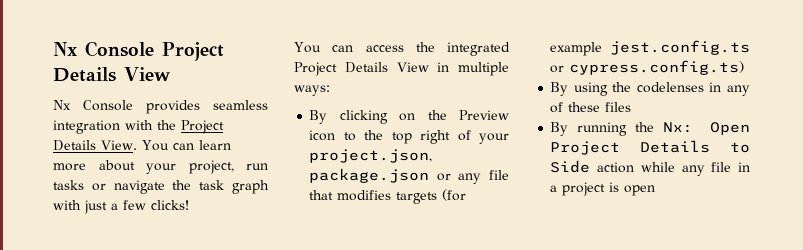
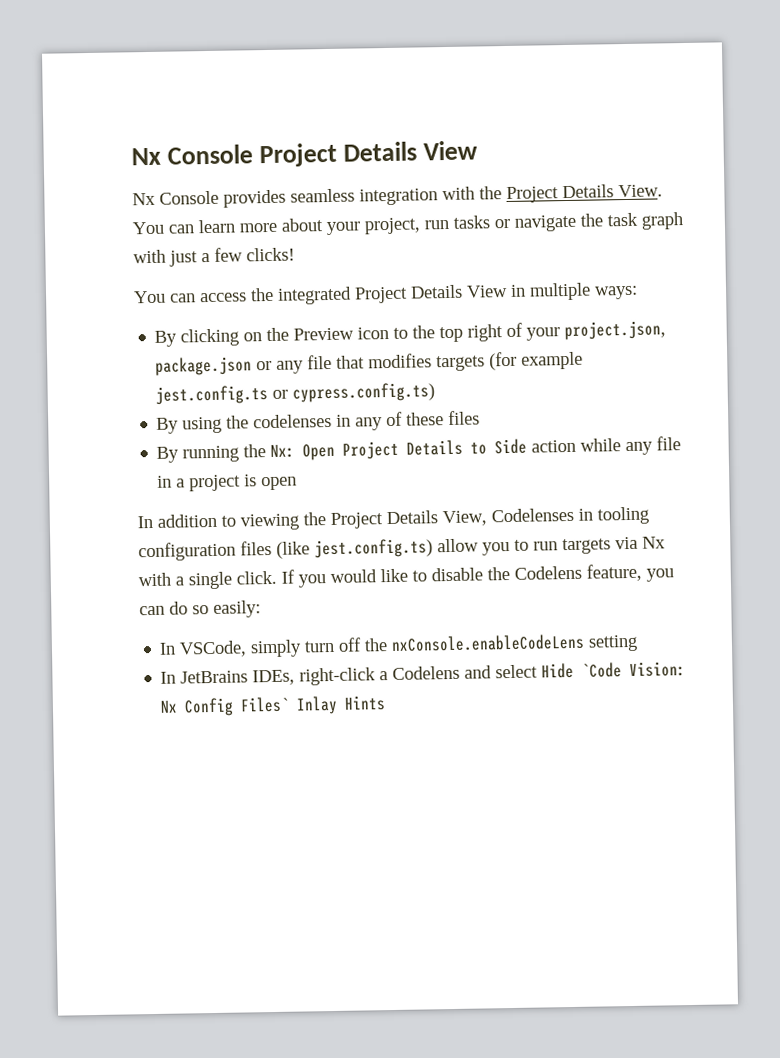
+ In addition to viewing the Project Details View, Codelenses in tooling configuration files (like jest.config.ts) allow you to run targets via Nx with a single click. If you would like to disable the Codelens feature, you can do so easily:
+ In VSCode, simply turn off the nxConsole.enableCodeLens setting
+ In JetBrains IDEs, right-click a Codelens and select Hide `Code Vision: Nx Config Files` Inlay Hints

